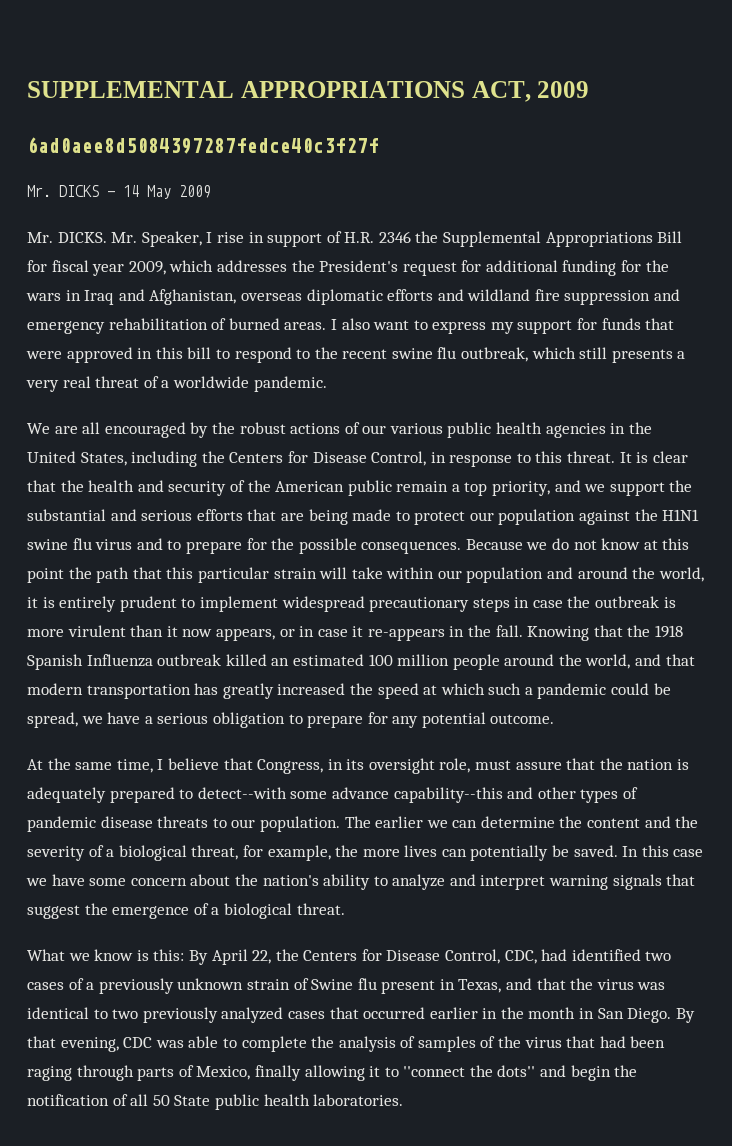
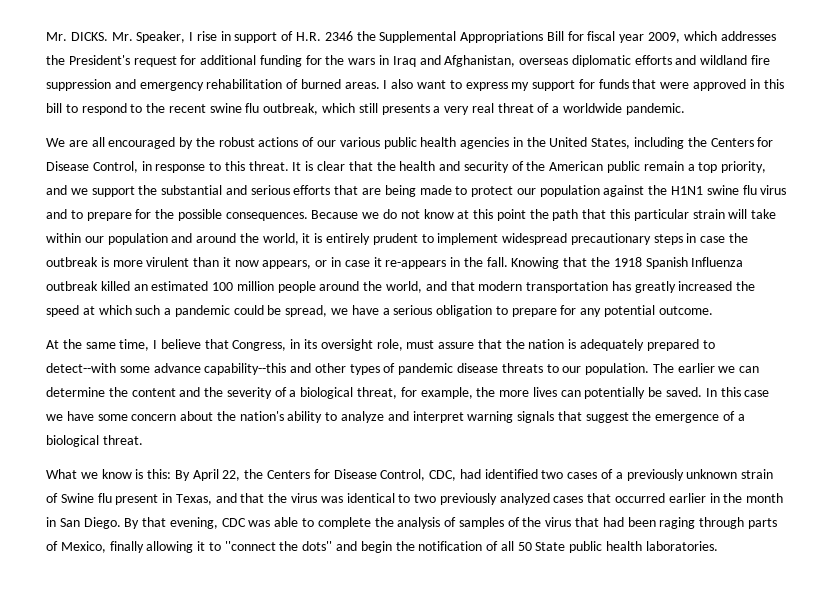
- SUPPLEMENTAL APPROPRIATIONS ACT, 2009
- 6ad0aee8d5084397287fedce40c3f27f
- Mr. DICKS — 14 May 2009

